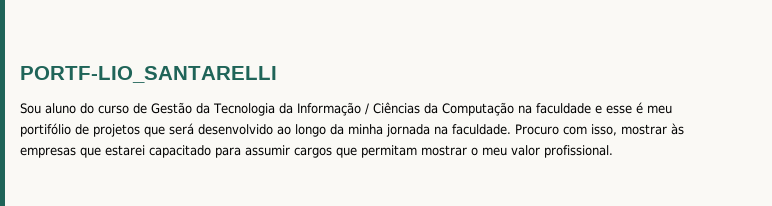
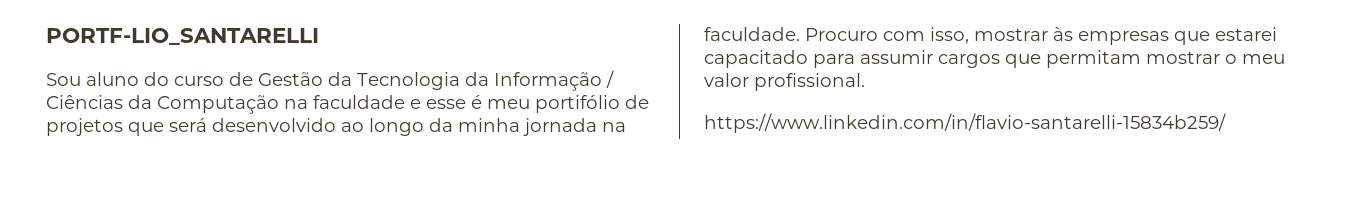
+ https://www.linkedin.com/in/flavio-santarelli-15834b259/

